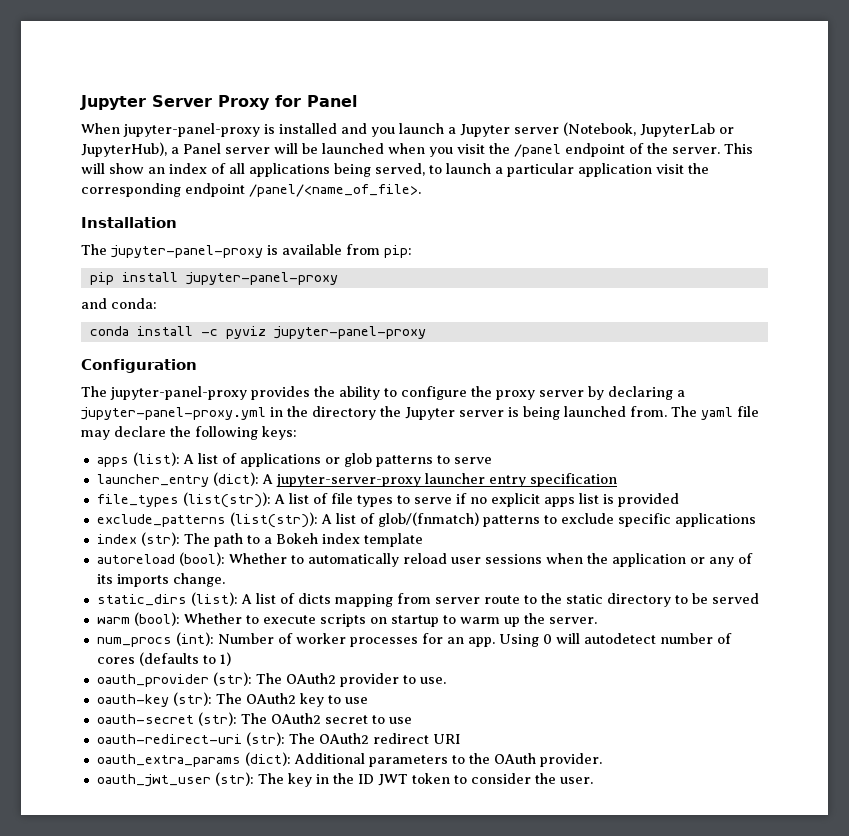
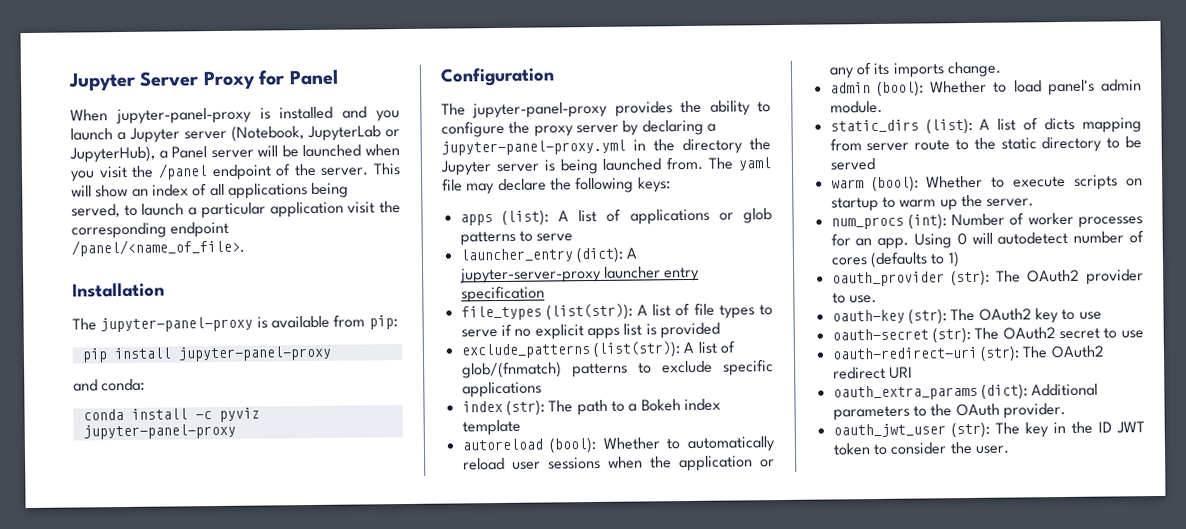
+ admin (bool): Whether to load panel's admin module.

